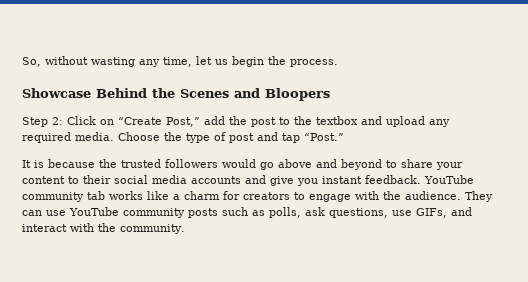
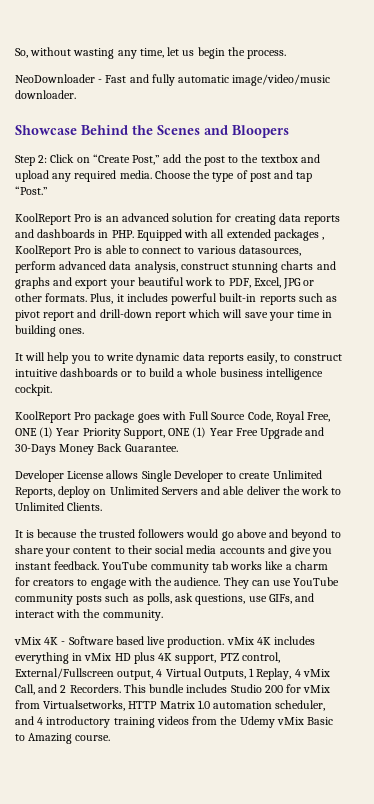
+ NeoDownloader - Fast and fully automatic image/video/music downloader.
+ KoolReport Pro is an advanced solution for creating data reports and dashboards in PHP. Equipped with all extended packages , KoolReport Pro is able to connect to various datasources, perform advanced data analysis, construct stunning charts and graphs and export your beautiful work to PDF, Excel, JPG or other formats. Plus, it includes powerful built-in reports such as pivot report and drill-down report which will save your time in building ones.
+ It will help you to write dynamic data reports easily, to construct intuitive dashboards or to build a whole business intelligence cockpit.
+ KoolReport Pro package goes with Full Source Code, Royal Free, ONE (1) Year Priority Support, ONE (1) Year Free Upgrade and 30-Days Money Back Guarantee.
+ Developer License allows Single Developer to create Unlimited Reports, deploy on Unlimited Servers and able deliver the work to Unlimited Clients.
+ vMix 4K - Software based live production. vMix 4K includes everything in vMix HD plus 4K support, PTZ control, External/Fullscreen output, 4 Virtual Outputs, 1 Replay, 4 vMix Call, and 2 Recorders. This bundle includes Studio 200 for vMix from Virtualsetworks, HTTP Matrix 1.0 automation scheduler, and 4 introductory training videos from the Udemy vMix Basic to Amazing course.

